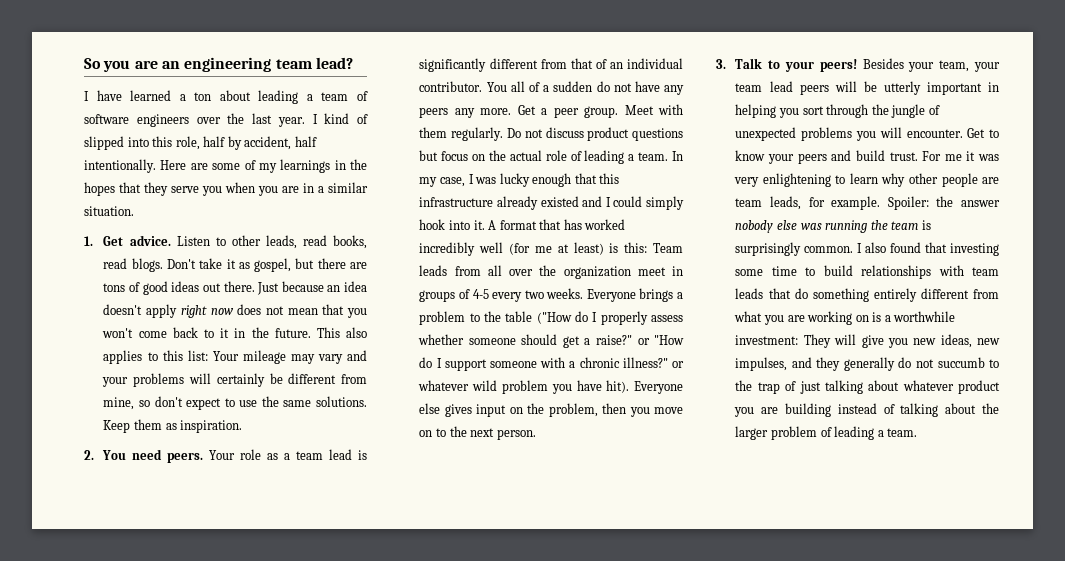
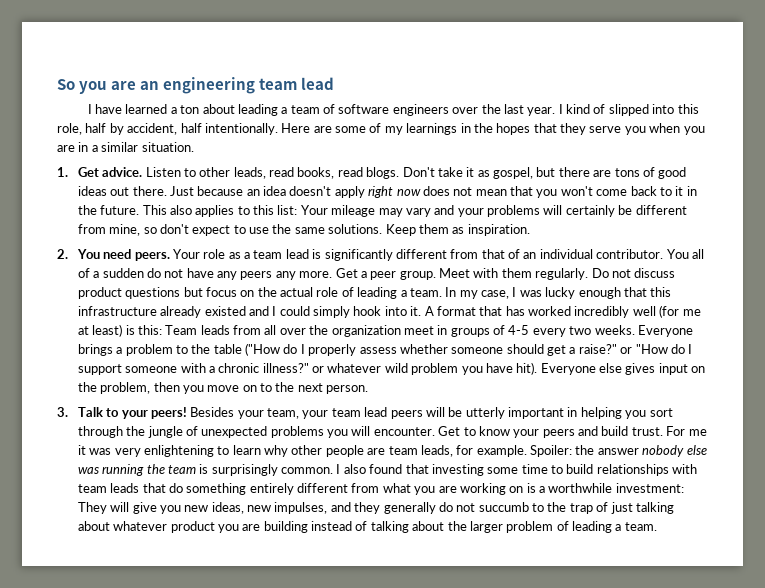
- So you are an engineering team lead?
+ So you are an engineering team lead

